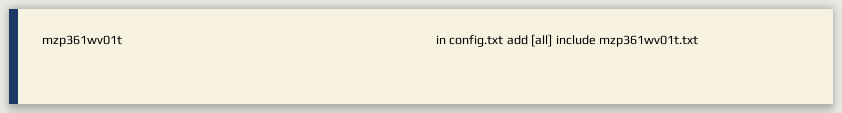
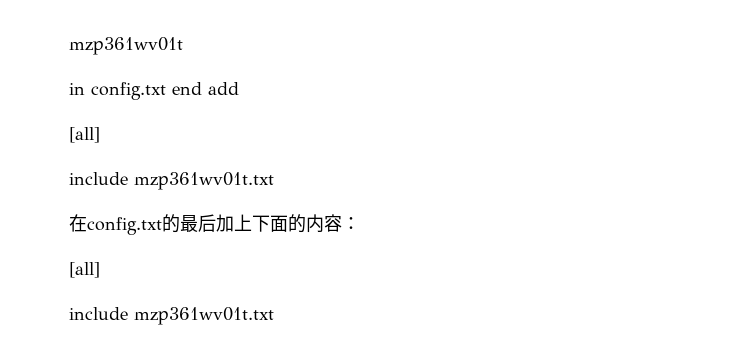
- in config.txt add [all] include mzp361wv01t.txt
+ in config.txt end add
+ [all]
+ include mzp361wv01t.txt
+ 在config.txt的最后加上下面的内容：
+ [all]
+ include mzp361wv01t.txt

